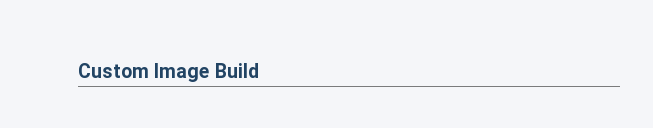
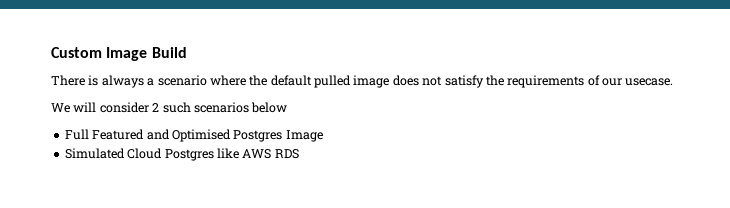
+ There is always a scenario where the default pulled image does not satisfy the requirements of our usecase.
+ We will consider 2 such scenarios below
+ Full Featured and Optimised Postgres Image
+ Simulated Cloud Postgres like AWS RDS

